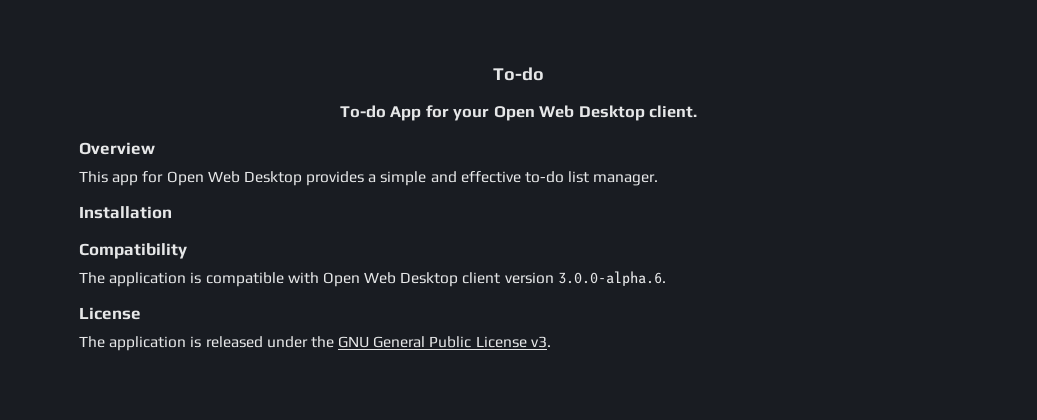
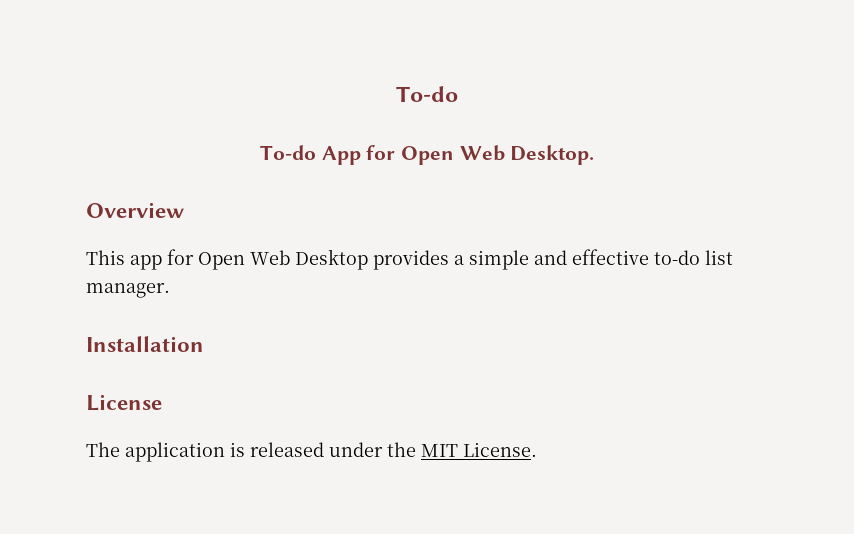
- To-do App for your Open Web Desktop client.
+ To-do App for Open Web Desktop.
- Compatibility
- The application is compatible with Open Web Desktop client version 3.0.0-alpha.6.
- The application is released under the GNU General Public License v3.
+ The application is released under the MIT License.

